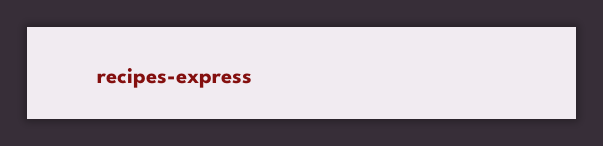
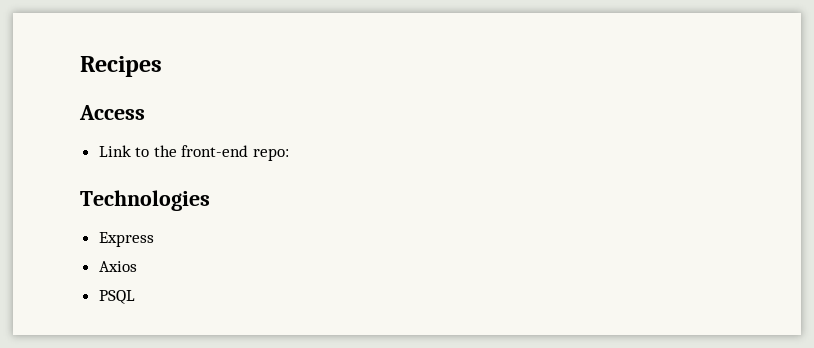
- recipes-express
+ Recipes
+ Access
+ Link to the front-end repo:
+ Technologies
+ Express
+ Axios
+ PSQL

